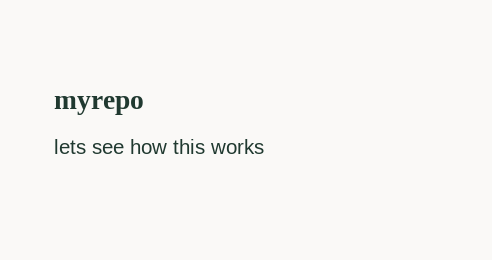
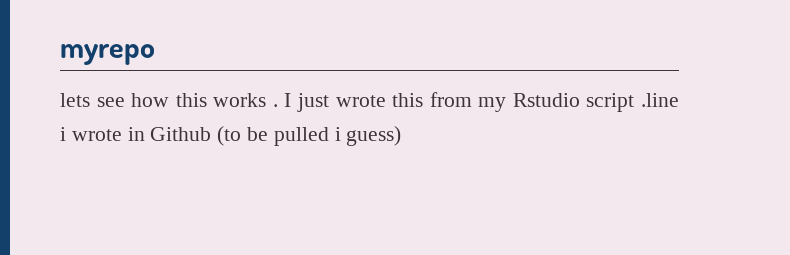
- lets see how this works
+ lets see how this works . I just wrote this from my Rstudio script .line i wrote in Github (to be pulled i guess)

